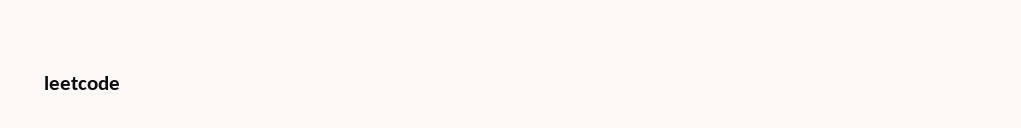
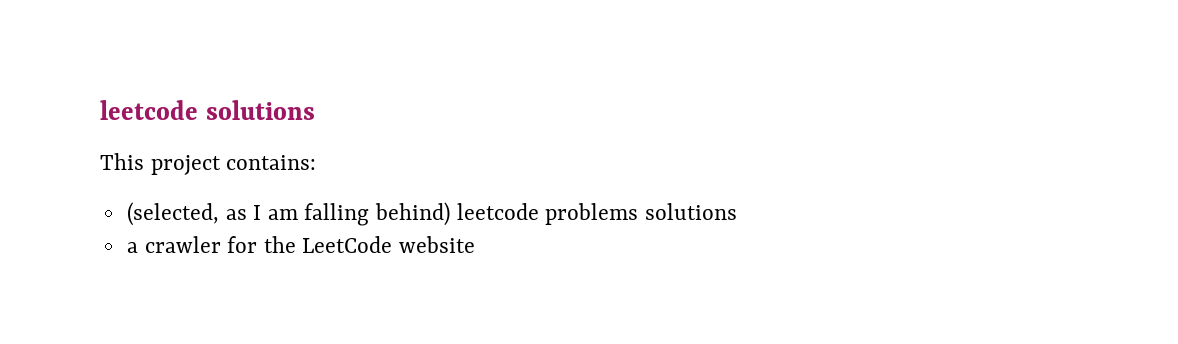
- leetcode
+ leetcode solutions
+ This project contains:
+ (selected, as I am falling behind) leetcode problems solutions
+ a crawler for the LeetCode website

